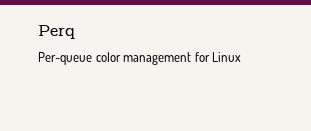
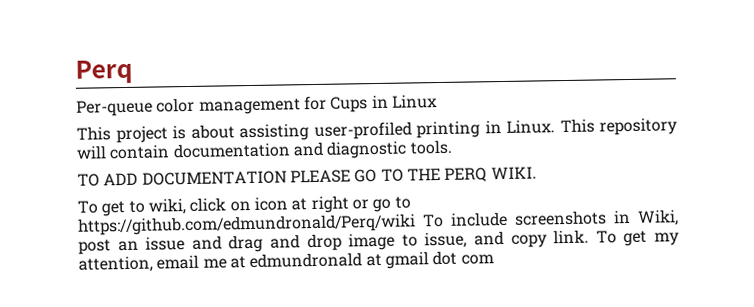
- Per-queue color management for Linux
+ Per-queue color management for Cups in Linux
+ This project is about assisting user-profiled printing in Linux. This repository will contain documentation and diagnostic tools.
+ TO ADD DOCUMENTATION PLEASE GO TO THE PERQ WIKI.
+ To get to wiki, click on icon at right or go to https://github.com/edmundronald/Perq/wiki To include screenshots in Wiki, post an issue and drag and drop image to issue, and copy link. To get my attention, email me at edmundronald at gmail dot com

